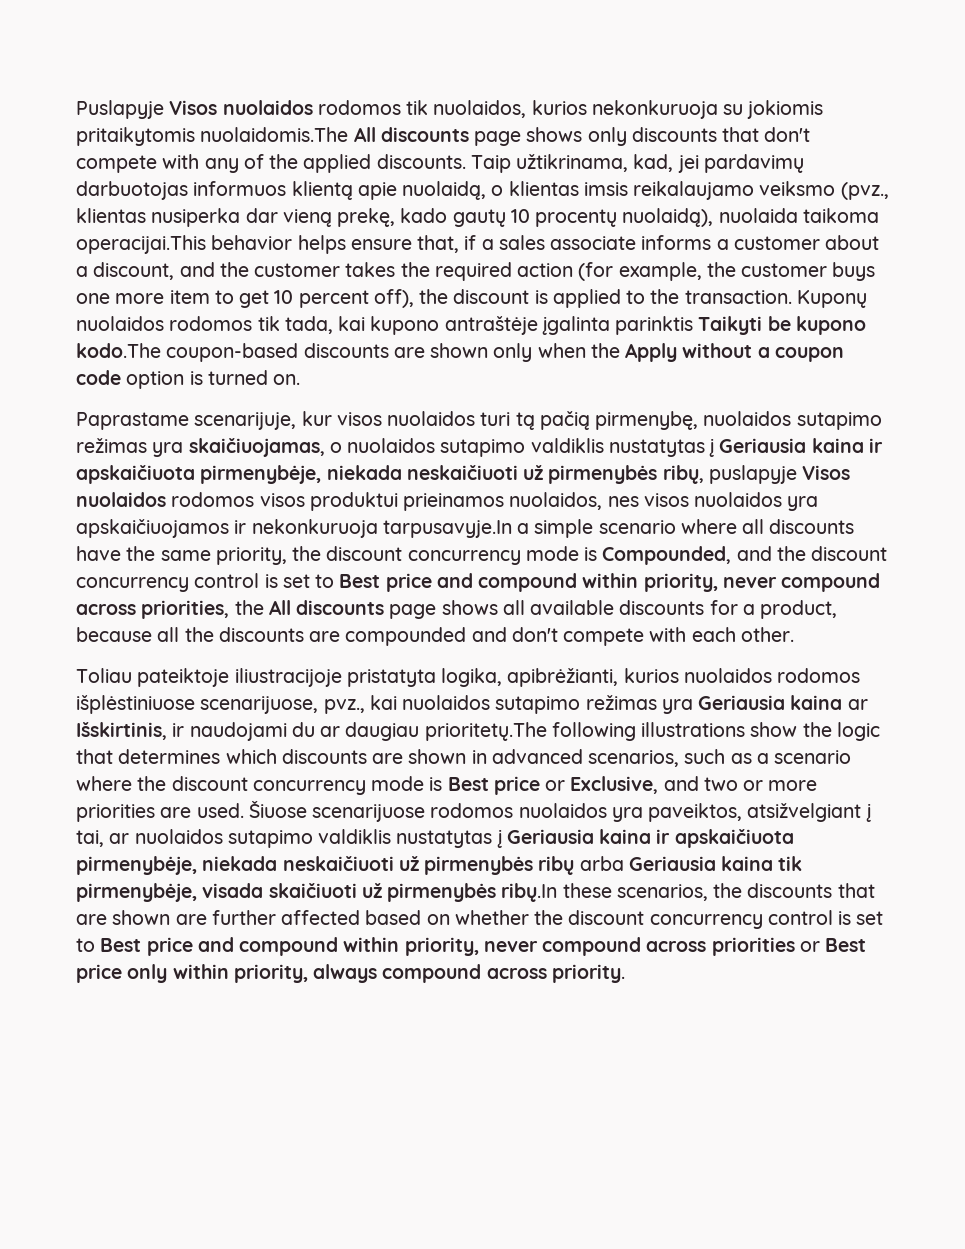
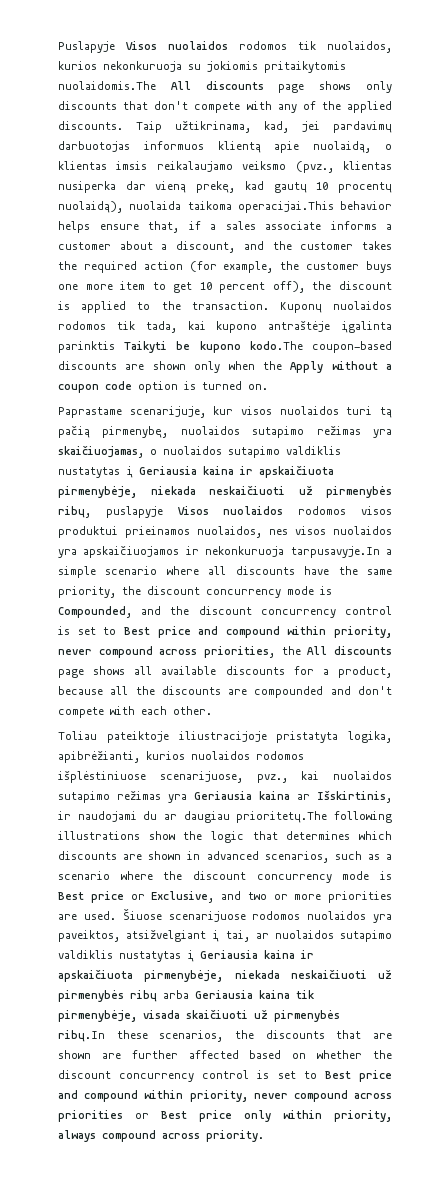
- Taip užtikrinama, kad, jei pardavimų darbuotojas informuos klientą apie nuolaidą, o klientas imsis reikalaujamo veiksmo (pvz., klientas nusiperka dar vieną prekę, kado gautų 10 procentų nuolaidą), nuolaida taikoma operacijai.This behavior helps ensure that, if a sales associate informs a customer about a discount, and the customer takes the required action (for example, the customer buys one more item to get 10 percent off), the discount is applied to the transaction.
+ Taip užtikrinama, kad, jei pardavimų darbuotojas informuos klientą apie nuolaidą, o klientas imsis reikalaujamo veiksmo (pvz., klientas nusiperka dar vieną prekę, kad gautų 10 procentų nuolaidą), nuolaida taikoma operacijai.This behavior helps ensure that, if a sales associate informs a customer about a discount, and the customer takes the required action (for example, the customer buys one more item to get 10 percent off), the discount is applied to the transaction.

